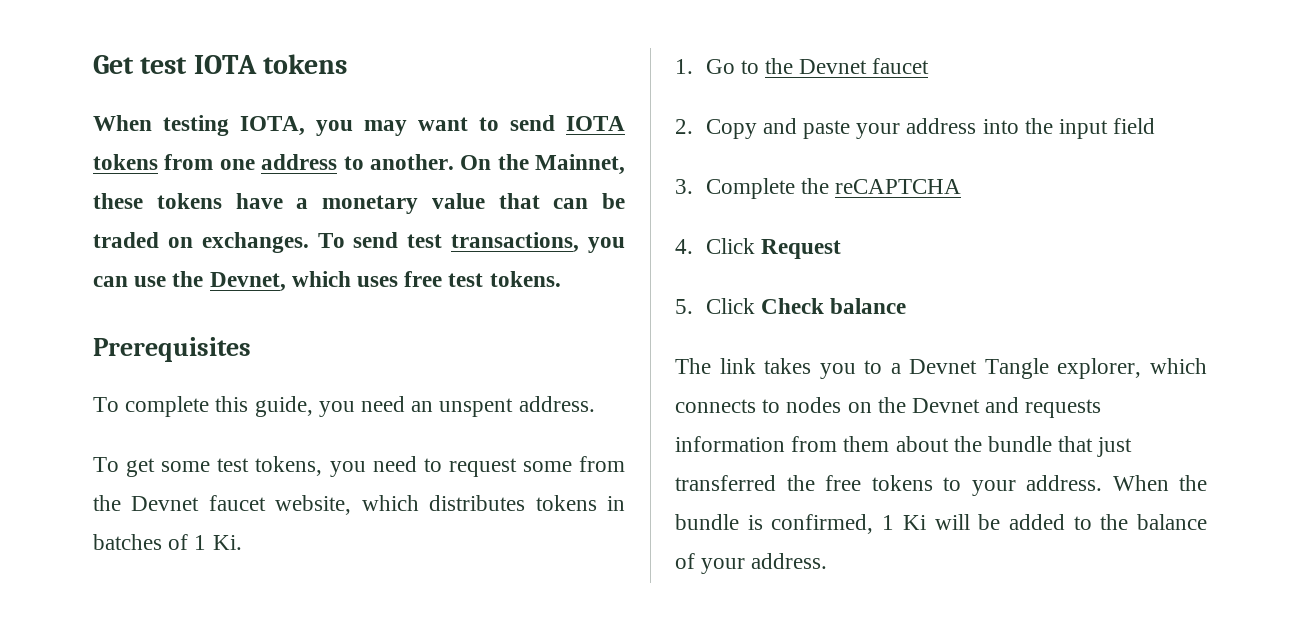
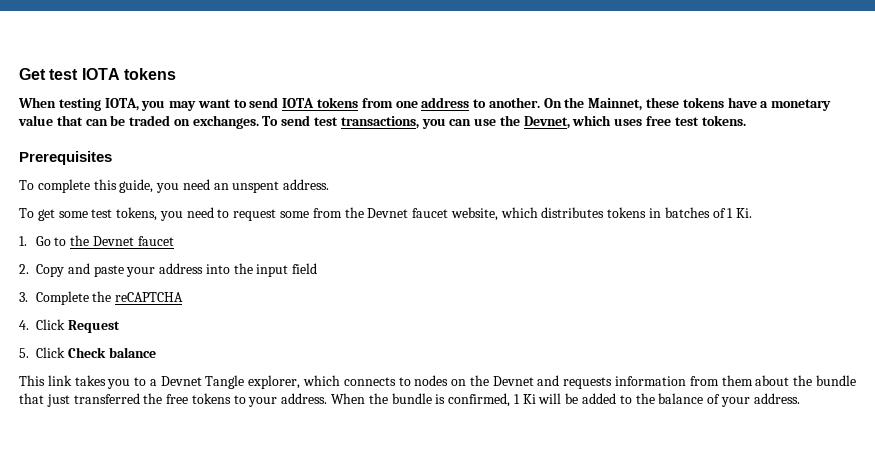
- The link takes you to a Devnet Tangle explorer, which connects to nodes on the Devnet and requests information from them about the bundle that just transferred the free tokens to your address.
+ This link takes you to a Devnet Tangle explorer, which connects to nodes on the Devnet and requests information from them about the bundle that just transferred the free tokens to your address.

